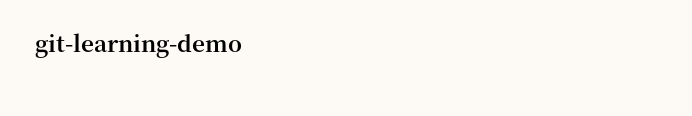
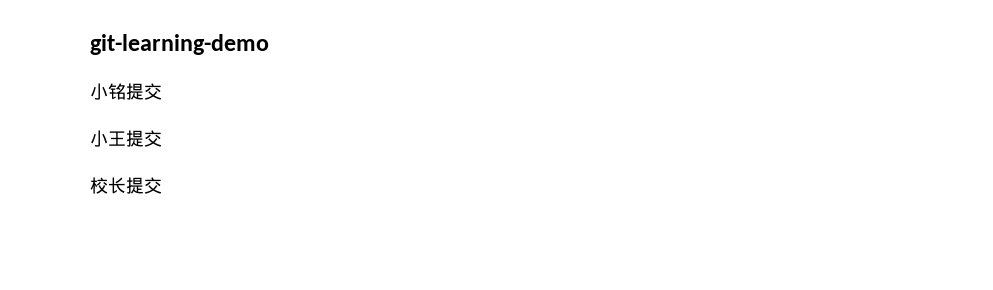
+ 小铭提交
+ 小王提交
+ 校长提交

